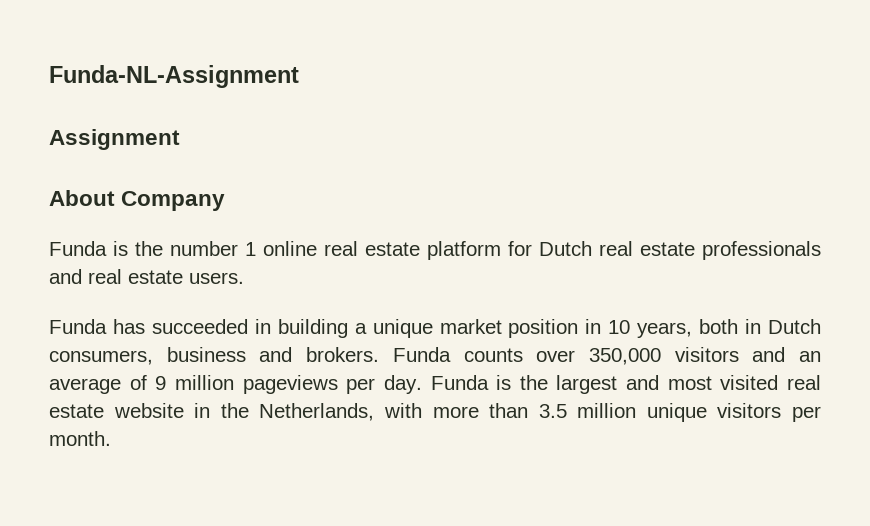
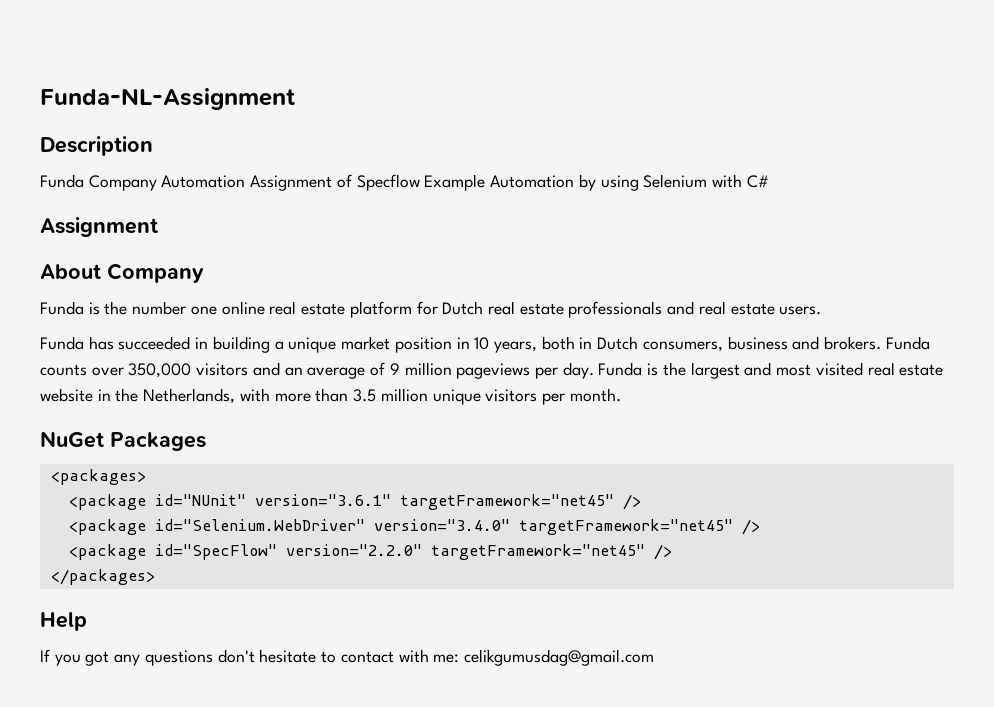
+ Description
+ Funda Company Automation Assignment of Specflow Example Automation by using Selenium with C#
- Funda is the number 1 online real estate platform for Dutch real estate professionals and real estate users.
+ Funda is the number one online real estate platform for Dutch real estate professionals and real estate users.
+ NuGet Packages
+ <packages>
+ <package id="NUnit" version="3.6.1" targetFramework="net45" />
+ <package id="Selenium.WebDriver" version="3.4.0" targetFramework="net45" />
+ <package id="SpecFlow" version="2.2.0" targetFramework="net45" />
+ </packages>
+ Help
+ If you got any questions don't hesitate to contact with me: celikgumusdag@gmail.com

